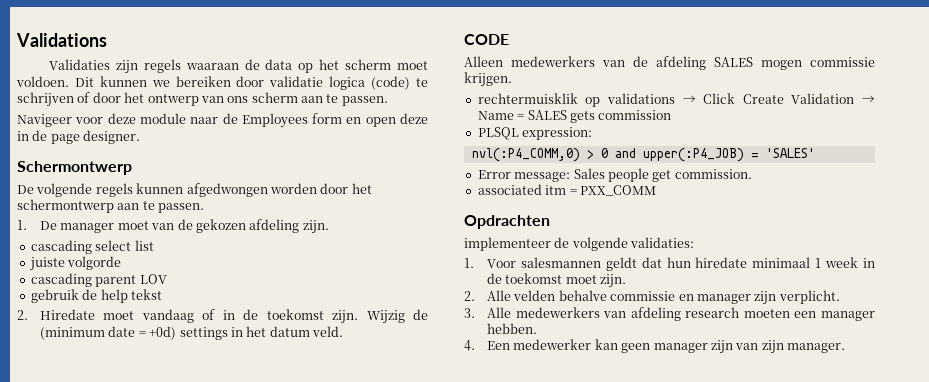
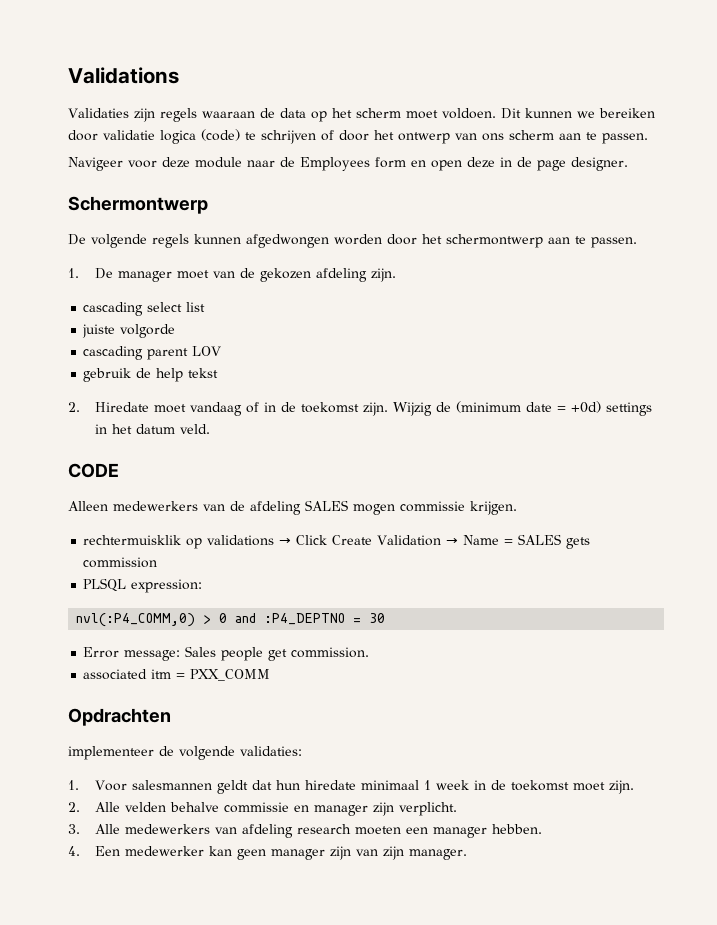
- nvl(:P4_COMM,0) > 0 and upper(:P4_JOB) = 'SALES'
+ nvl(:P4_COMM,0) > 0 and :P4_DEPTNO = 30

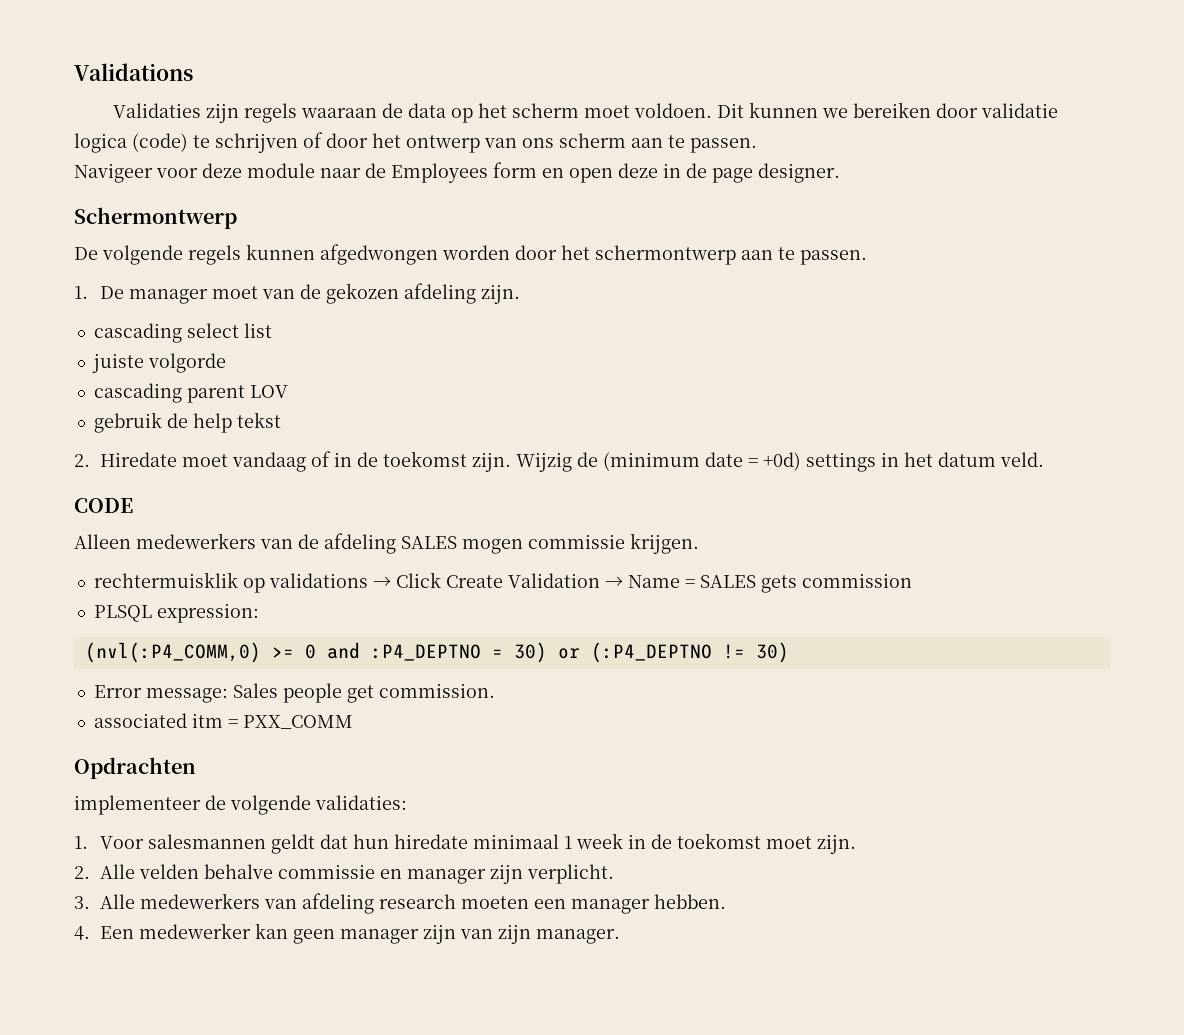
- nvl(:P4_COMM,0) > 0 and :P4_DEPTNO = 30
+ (nvl(:P4_COMM,0) >= 0 and :P4_DEPTNO = 30) or (:P4_DEPTNO != 30)

